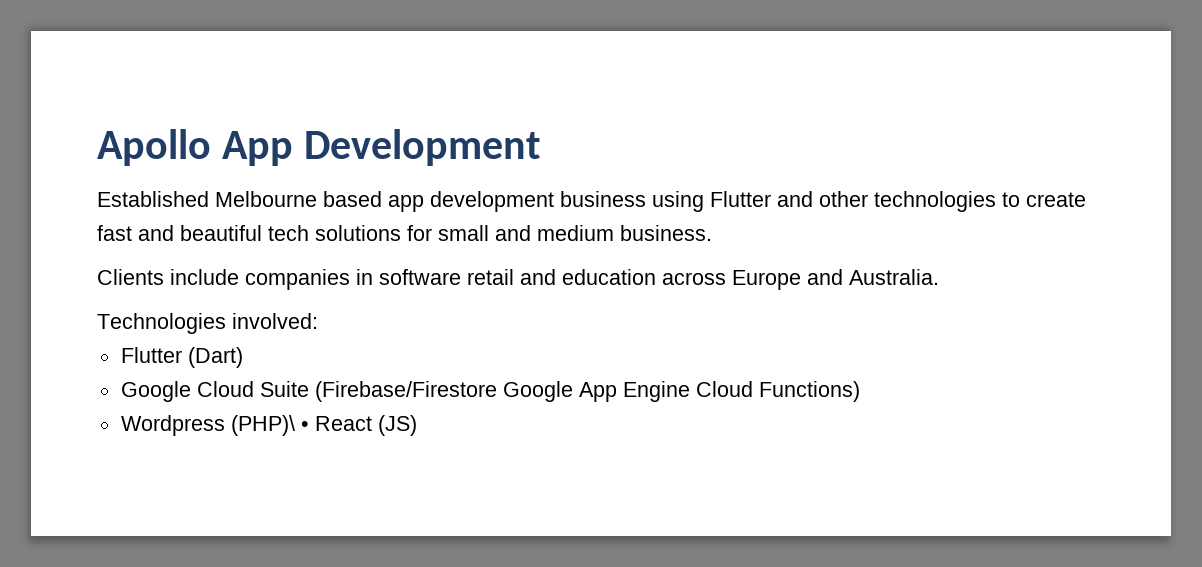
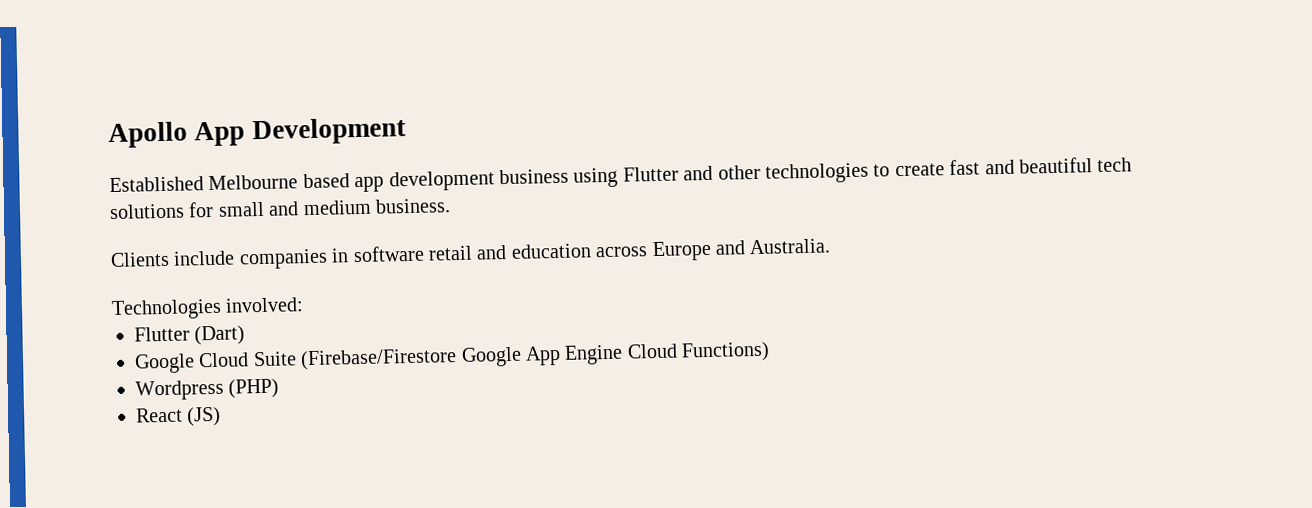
- Wordpress (PHP)\ • React (JS)
+ Wordpress (PHP)
+ React (JS)

